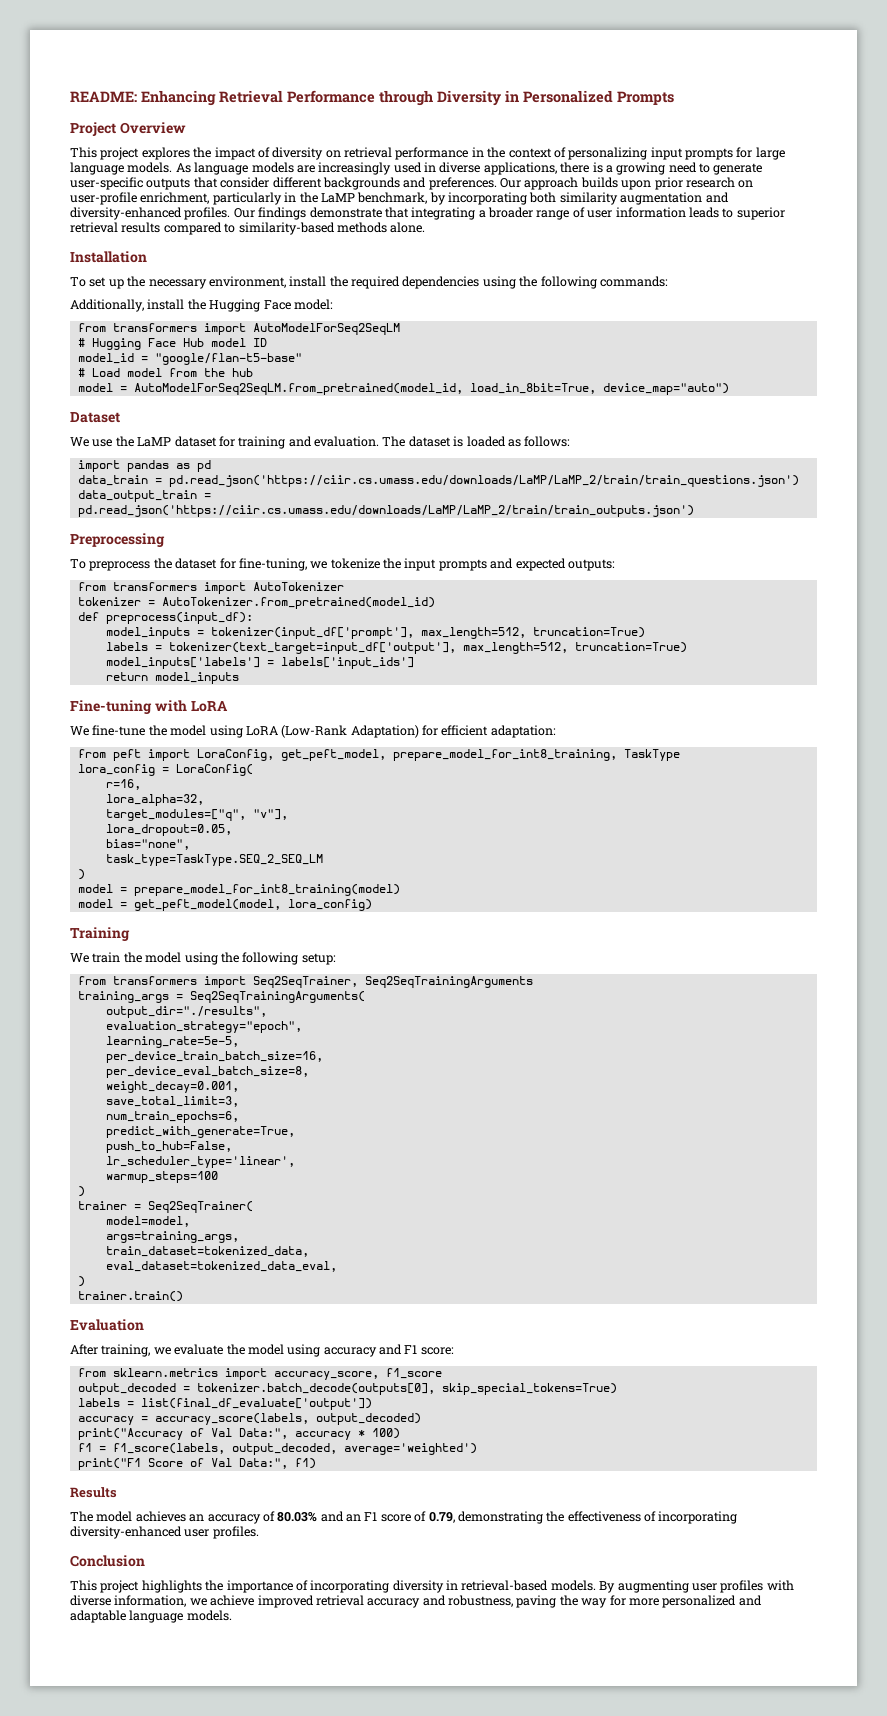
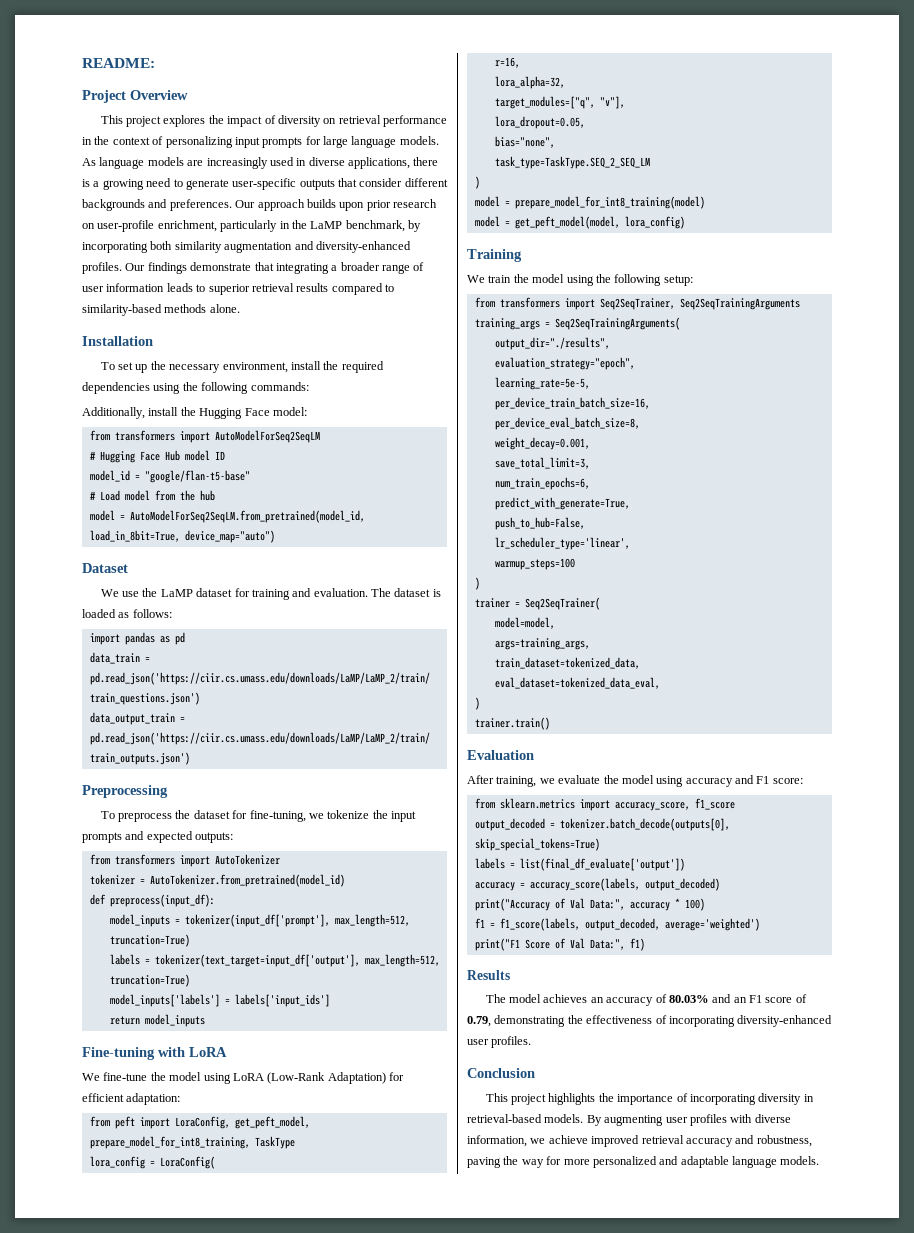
- README: Enhancing Retrieval Performance through Diversity in Personalized Prompts
+ README:

